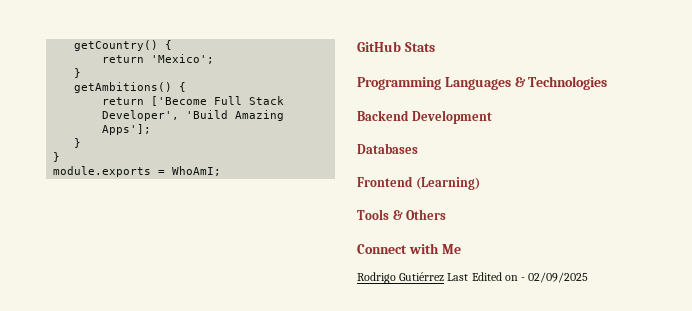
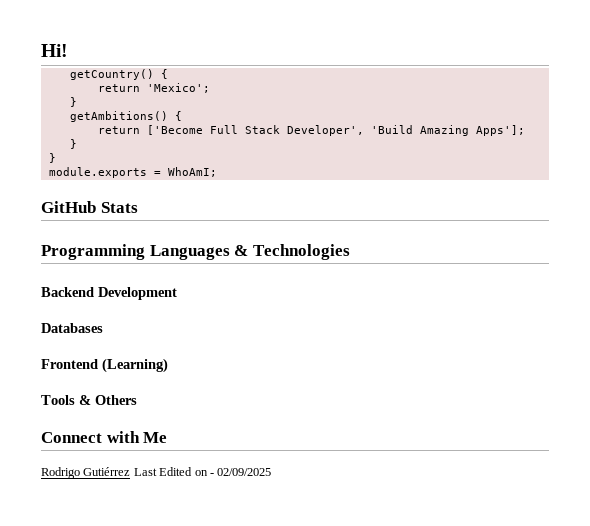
+ Hi!

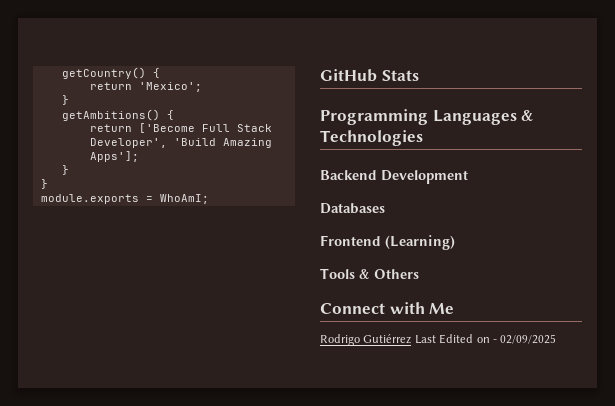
- Hi!

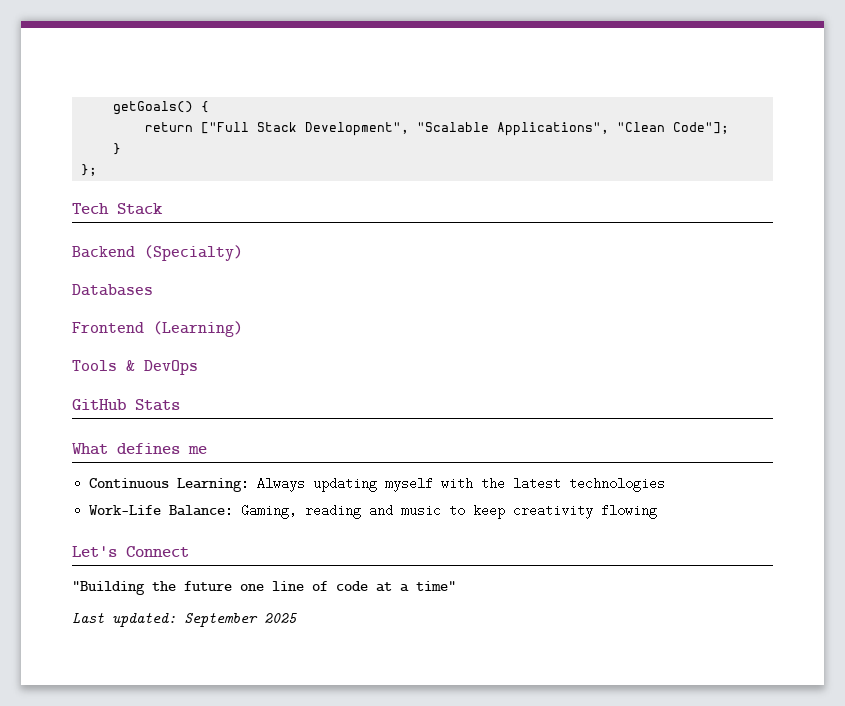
- getCountry() {
- return 'Mexico';
+ getGoals() {
+ return ["Full Stack Development", "Scalable Applications", "Clean Code"];
  }
- getAmbitions() {
- return ['Become Full Stack Developer', 'Build Amazing Apps'];
- }
- }
- module.exports = WhoAmI;
- GitHub Stats
- Programming Languages & Technologies
+ };
+ Tech Stack
- Backend Development
+ Backend (Specialty)
- Tools & Others
- Connect with Me
- Rodrigo Gutiérrez Last Edited on - 02/09/2025
+ Tools & DevOps
+ GitHub Stats
+ What defines me
+ Continuous Learning: Always updating myself with the latest technologies
+ Work-Life Balance: Gaming, reading and music to keep creativity flowing
+ Let's Connect
+ "Building the future one line of code at a time"
+ Last updated: September 2025

